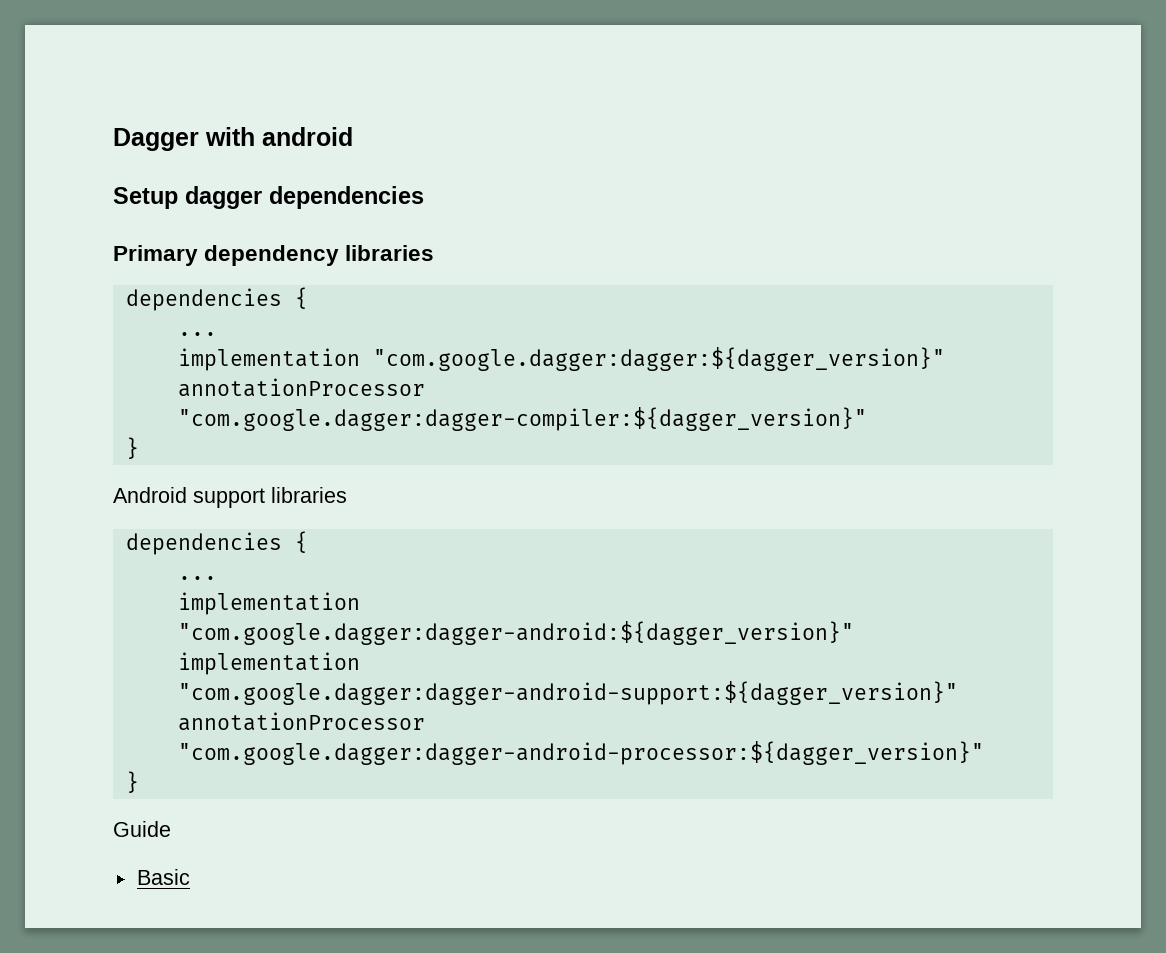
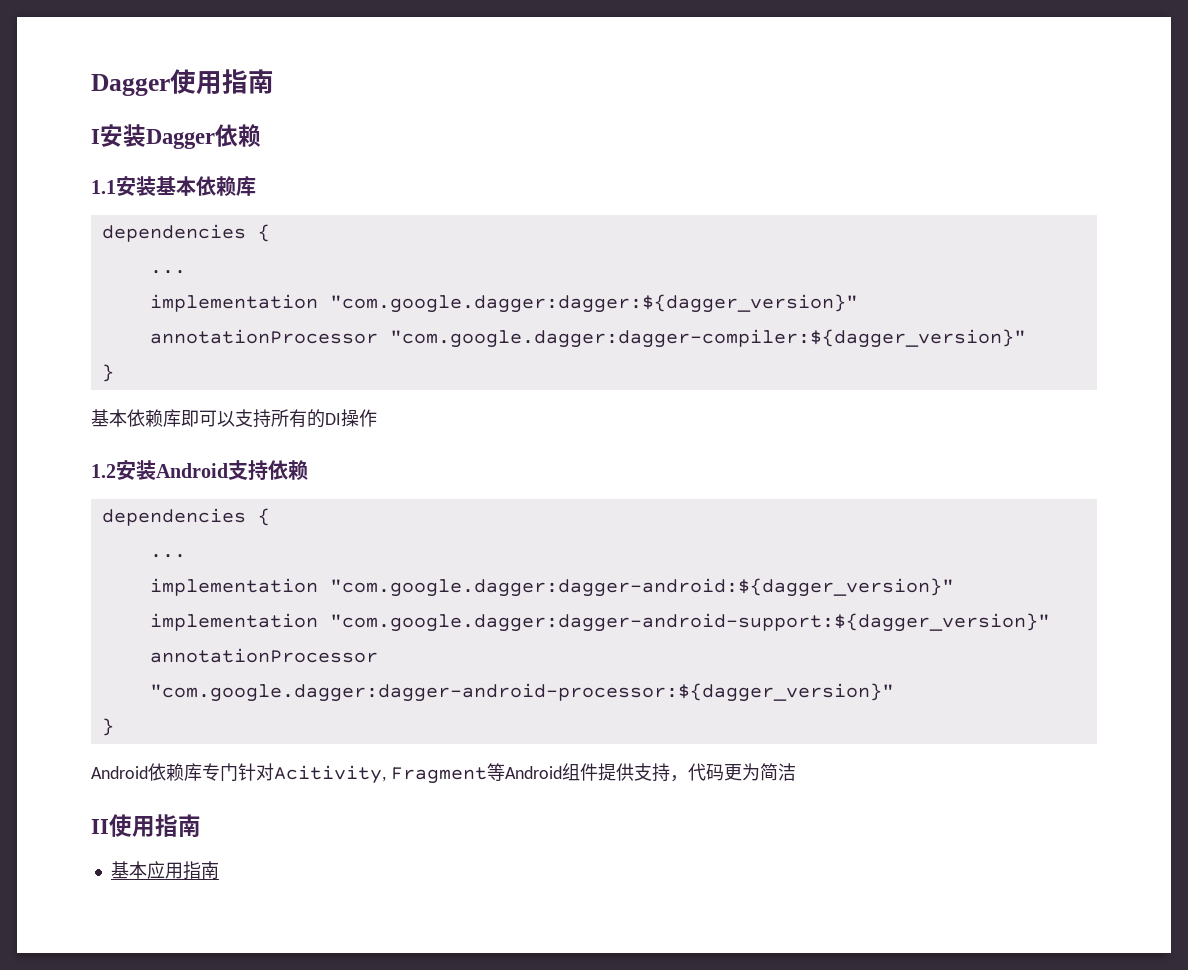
- Dagger with android
- Setup dagger dependencies
- Primary dependency libraries
+ Dagger使用指南
+ I安装Dagger依赖
+ 1.1安装基本依赖库
- Android support libraries
+ 基本依赖库即可以支持所有的DI操作
+ 1.2安装Android支持依赖
- Guide
- Basic
+ Android依赖库专门针对Acitivity, Fragment等Android组件提供支持，代码更为简洁
+ II使用指南
+ 基本应用指南

